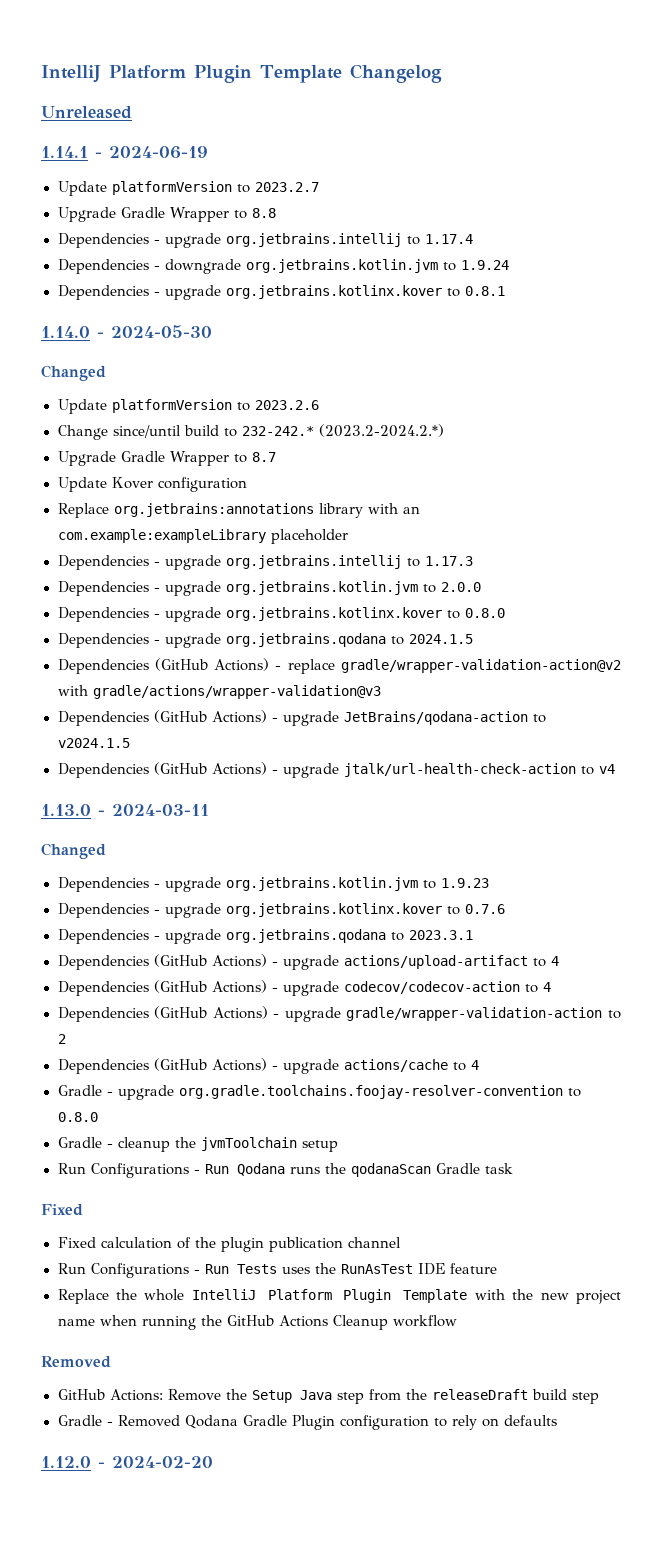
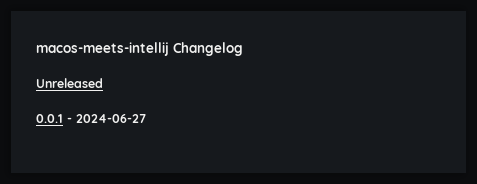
- IntelliJ Platform Plugin Template Changelog
+ macos-meets-intellij Changelog
  Unreleased
- 1.14.1 - 2024-06-19
- Update platformVersion to 2023.2.7
- Upgrade Gradle Wrapper to 8.8
- Dependencies - upgrade org.jetbrains.intellij to 1.17.4
- Dependencies - downgrade org.jetbrains.kotlin.jvm to 1.9.24
- Dependencies - upgrade org.jetbrains.kotlinx.kover to 0.8.1
- 1.14.0 - 2024-05-30
- Changed
- Update platformVersion to 2023.2.6
- Change since/until build to 232-242.* (2023.2-2024.2.*)
- Upgrade Gradle Wrapper to 8.7
- Update Kover configuration
- Replace org.jetbrains:annotations library with an com.example:exampleLibrary placeholder
- Dependencies - upgrade org.jetbrains.intellij to 1.17.3
- Dependencies - upgrade org.jetbrains.kotlin.jvm to 2.0.0
- Dependencies - upgrade org.jetbrains.kotlinx.kover to 0.8.0
- Dependencies - upgrade org.jetbrains.qodana to 2024.1.5
- Dependencies (GitHub Actions) - replace gradle/wrapper-validation-action@v2 with gradle/actions/wrapper-validation@v3
- Dependencies (GitHub Actions) - upgrade JetBrains/qodana-action to v2024.1.5
- Dependencies (GitHub Actions) - upgrade jtalk/url-health-check-action to v4
- 1.13.0 - 2024-03-11
- Changed
- Dependencies - upgrade org.jetbrains.kotlin.jvm to 1.9.23
- Dependencies - upgrade org.jetbrains.kotlinx.kover to 0.7.6
- Dependencies - upgrade org.jetbrains.qodana to 2023.3.1
- Dependencies (GitHub Actions) - upgrade actions/upload-artifact to 4
- Dependencies (GitHub Actions) - upgrade codecov/codecov-action to 4
- Dependencies (GitHub Actions) - upgrade gradle/wrapper-validation-action to 2
- Dependencies (GitHub Actions) - upgrade actions/cache to 4
- Gradle - upgrade org.gradle.toolchains.foojay-resolver-convention to 0.8.0
- Gradle - cleanup the jvmToolchain setup
- Run Configurations - Run Qodana runs the qodanaScan Gradle task
- Fixed
- Fixed calculation of the plugin publication channel
- Run Configurations - Run Tests uses the RunAsTest IDE feature
- Replace the whole IntelliJ Platform Plugin Template with the new project name when running the GitHub Actions Cleanup workflow
- Removed
- GitHub Actions: Remove the Setup Java step from the releaseDraft build step
- Gradle - Removed Qodana Gradle Plugin configuration to rely on defaults
- 1.12.0 - 2024-02-20
+ 0.0.1 - 2024-06-27

